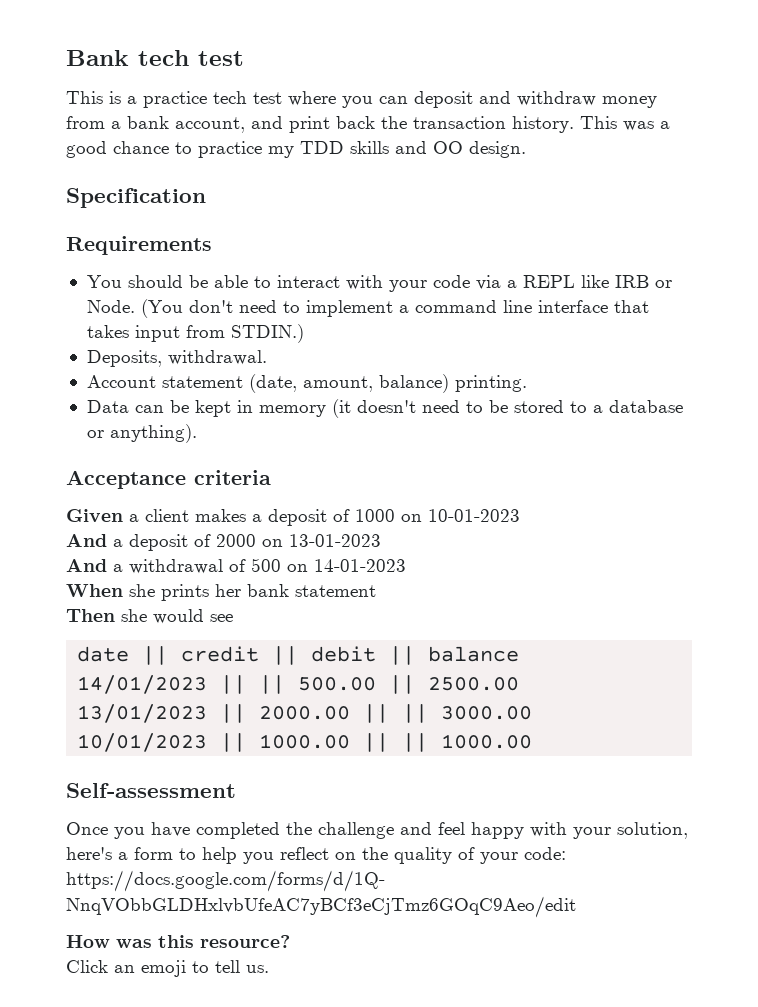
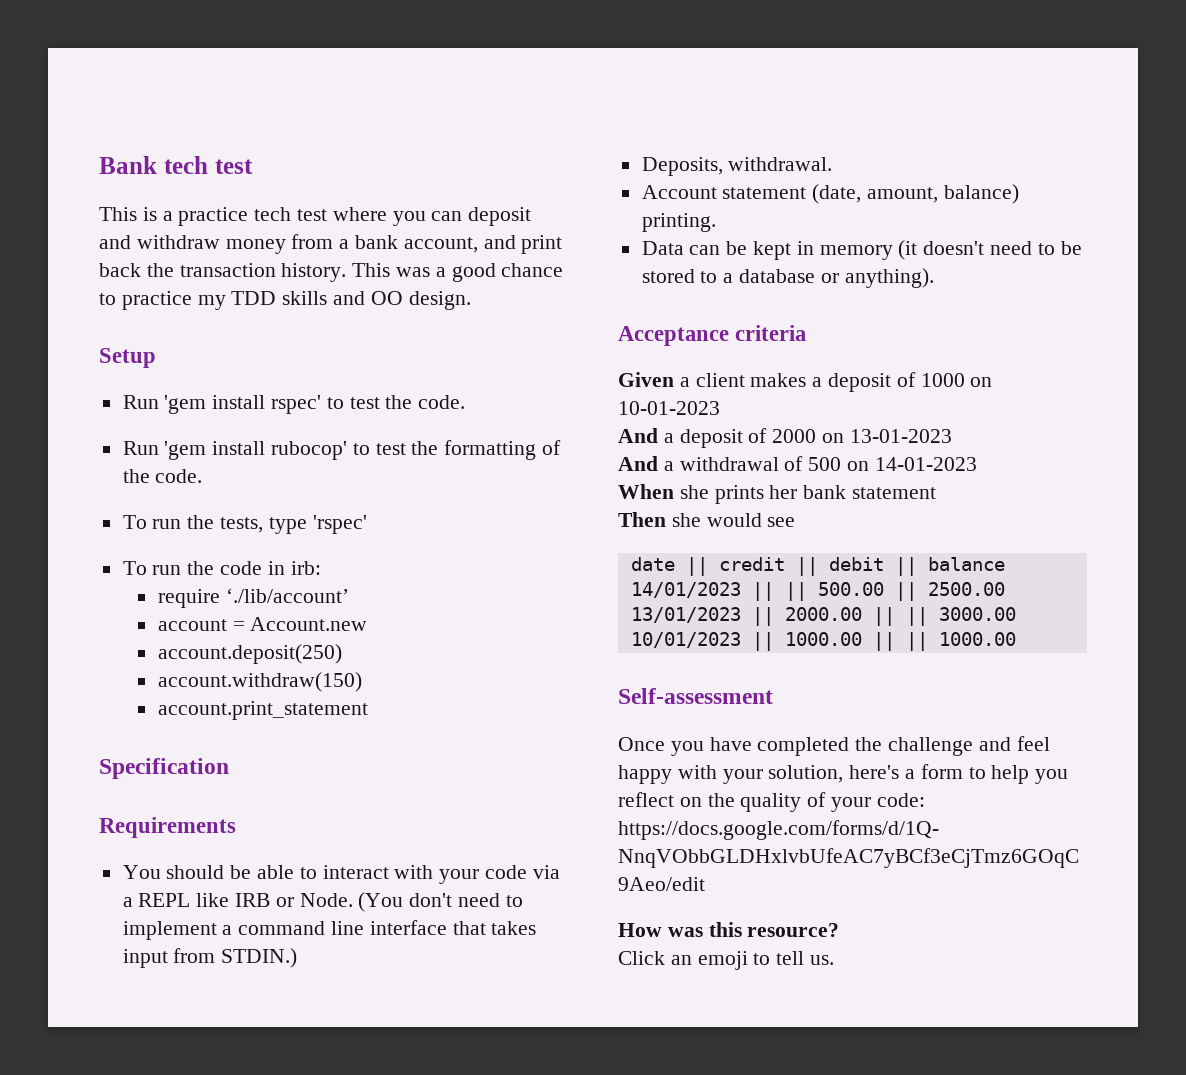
+ Setup
+ Run 'gem install rspec' to test the code.
+ Run 'gem install rubocop' to test the formatting of the code.
+ To run the tests, type 'rspec'
+ To run the code in irb:
+ require ‘./lib/account’
+ account = Account.new
+ account.deposit(250)
+ account.withdraw(150)
+ account.print_statement

